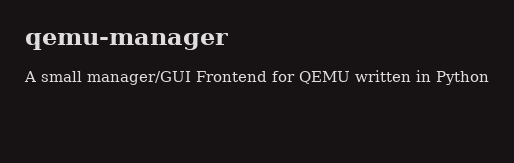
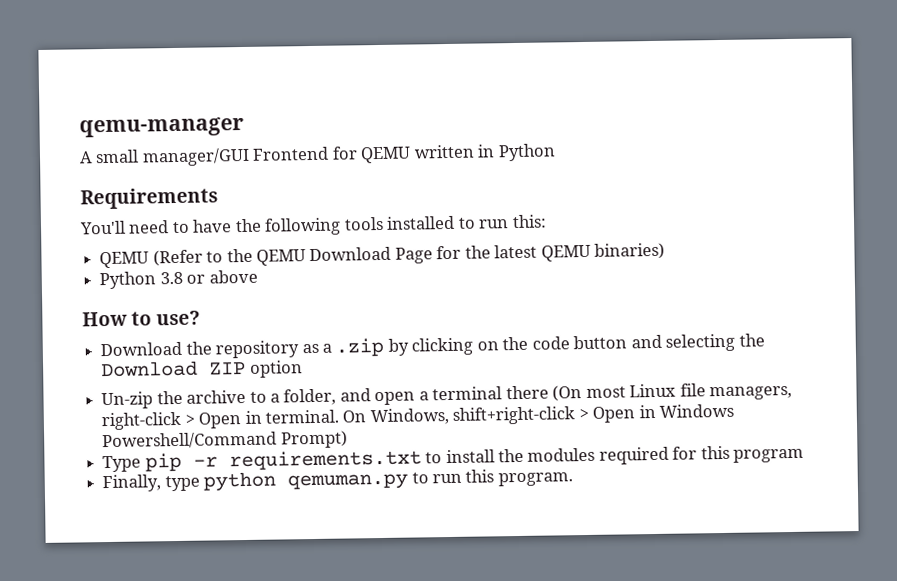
+ Requirements
+ You'll need to have the following tools installed to run this:
+ QEMU (Refer to the QEMU Download Page for the latest QEMU binaries)
+ Python 3.8 or above
+ How to use?
+ Download the repository as a .zip by clicking on the code button and selecting the Download ZIP option
+ Un-zip the archive to a folder, and open a terminal there (On most Linux file managers, right-click > Open in terminal. On Windows, shift+right-click > Open in Windows Powershell/Command Prompt)
+ Type pip -r requirements.txt to install the modules required for this program
+ Finally, type python qemuman.py to run this program.

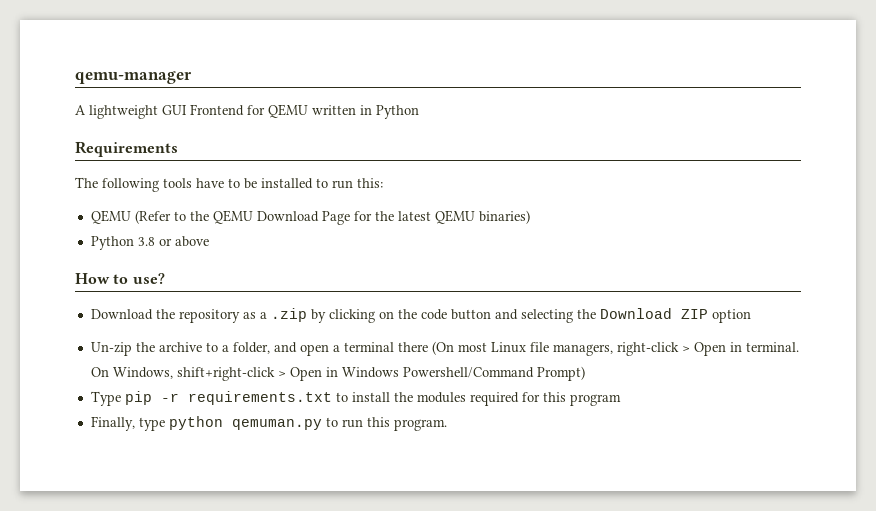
- A small manager/GUI Frontend for QEMU written in Python
+ A lightweight GUI Frontend for QEMU written in Python
- You'll need to have the following tools installed to run this:
+ The following tools have to be installed to run this:

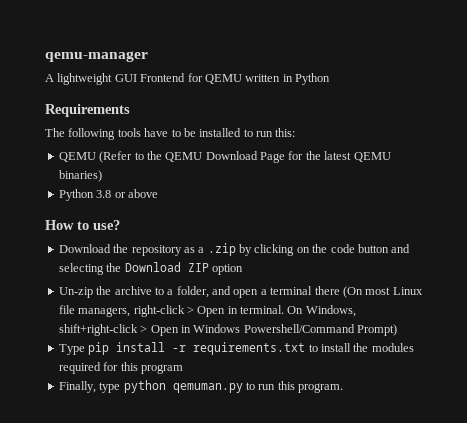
- Type pip -r requirements.txt to install the modules required for this program
+ Type pip install -r requirements.txt to install the modules required for this program

